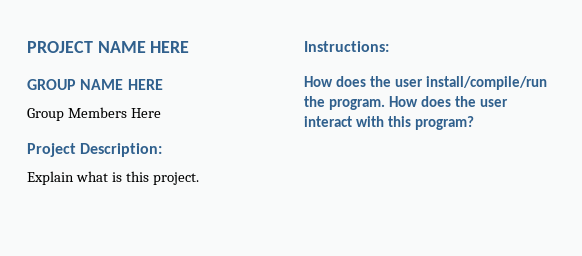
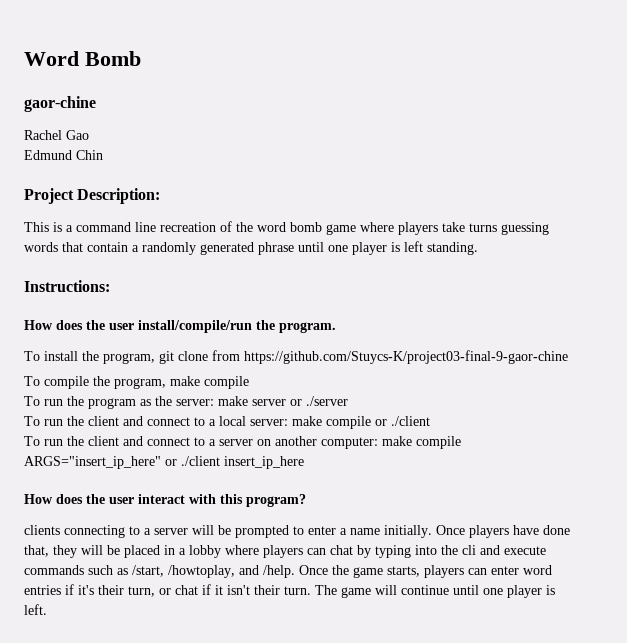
- PROJECT NAME HERE
- GROUP NAME HERE
- Group Members Here
+ Word Bomb
+ gaor-chine
+ Rachel Gao
+ Edmund Chin
  Project Description:
- Explain what is this project.
+ This is a command line recreation of the word bomb game where players take turns guessing words that contain a randomly generated phrase until one player is left standing.
- How does the user install/compile/run the program. How does the user interact with this program?
+ How does the user install/compile/run the program.
+ To install the program, git clone from https://github.com/Stuycs-K/project03-final-9-gaor-chine
+ To compile the program, make compile
+ To run the program as the server: make server or ./server
+ To run the client and connect to a local server: make compile or ./client
+ To run the client and connect to a server on another computer: make compile ARGS="insert_ip_here" or ./client insert_ip_here
+ How does the user interact with this program?
+ clients connecting to a server will be prompted to enter a name initially. Once players have done that, they will be placed in a lobby where players can chat by typing into the cli and execute commands such as /start, /howtoplay, and /help. Once the game starts, players can enter word entries if it's their turn, or chat if it isn't their turn. The game will continue until one player is left.

